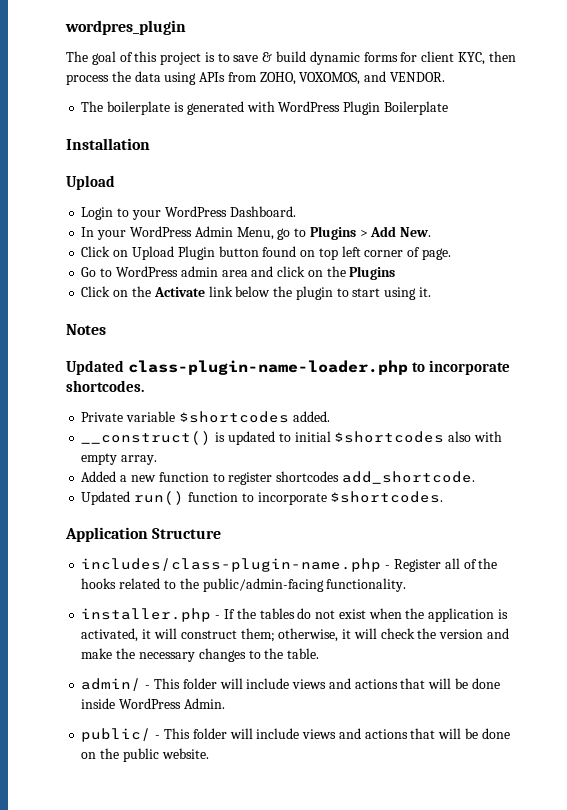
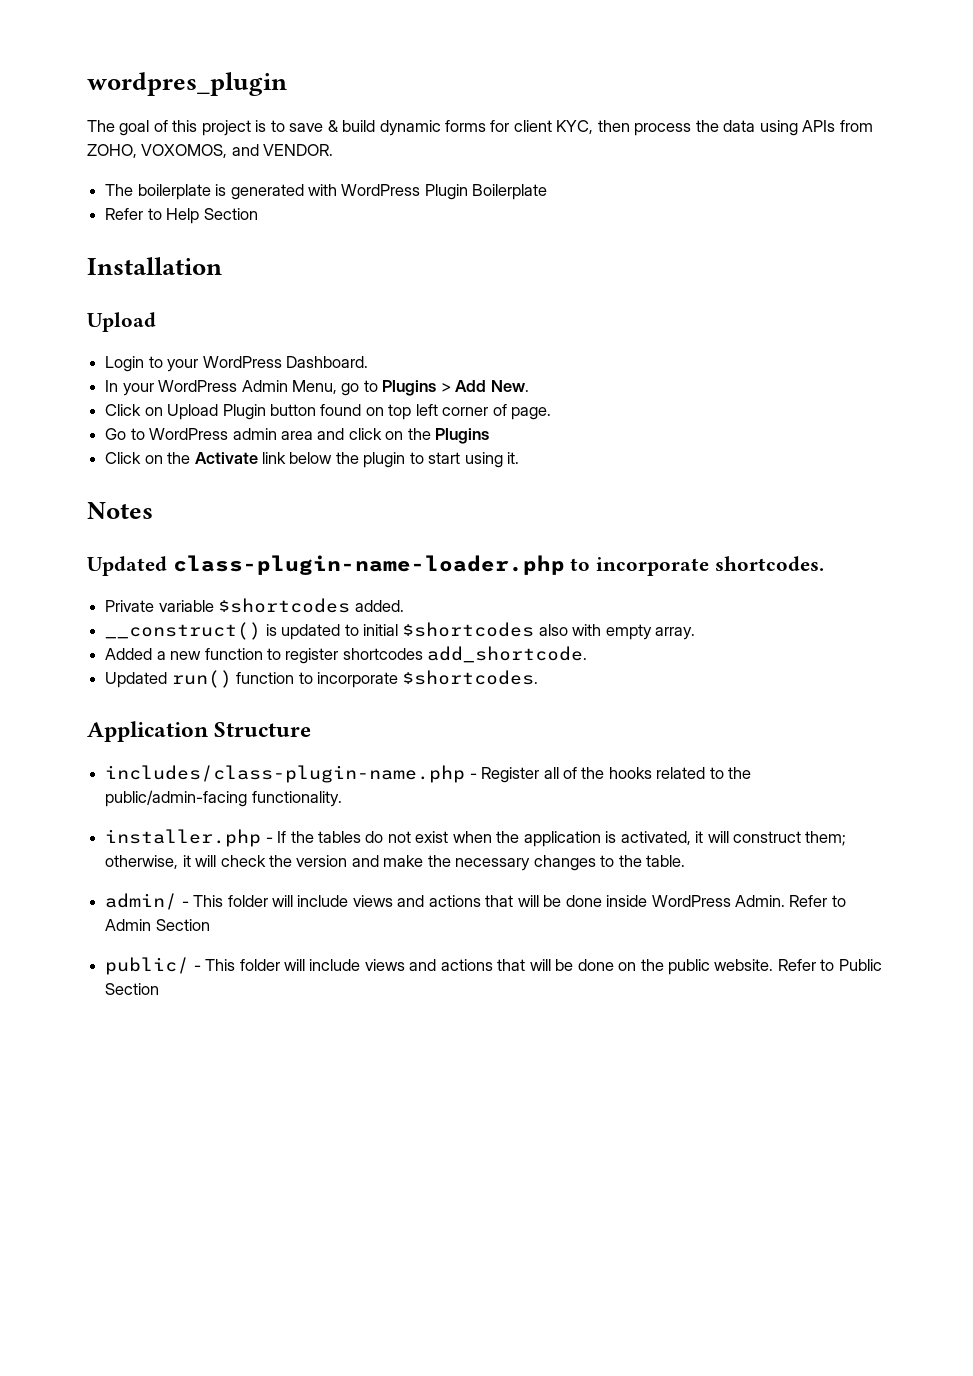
+ Refer to Help Section
+ Refer to Admin Section
+ Refer to Public Section

